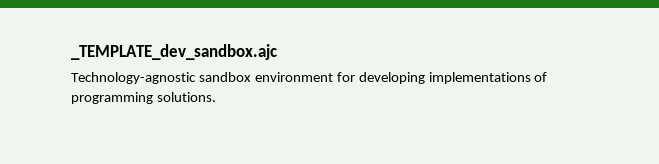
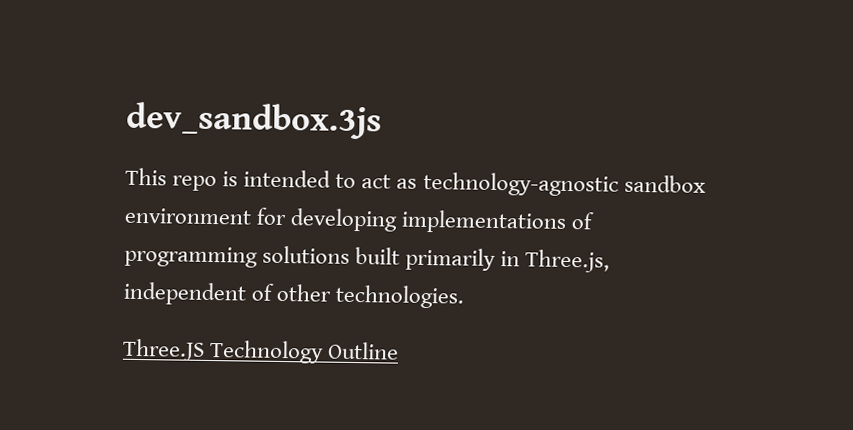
- _TEMPLATE_dev_sandbox.ajc
- Technology-agnostic sandbox environment for developing implementations of programming solutions.
+ dev_sandbox.3js
+ This repo is intended to act as technology-agnostic sandbox environment for developing implementations of programming solutions built primarily in Three.js, independent of other technologies.
+ Three.JS Technology Outline

